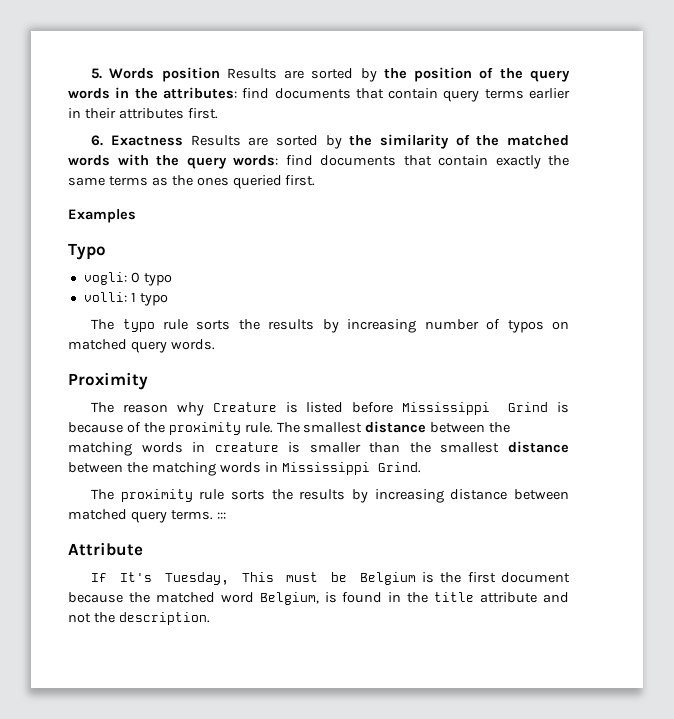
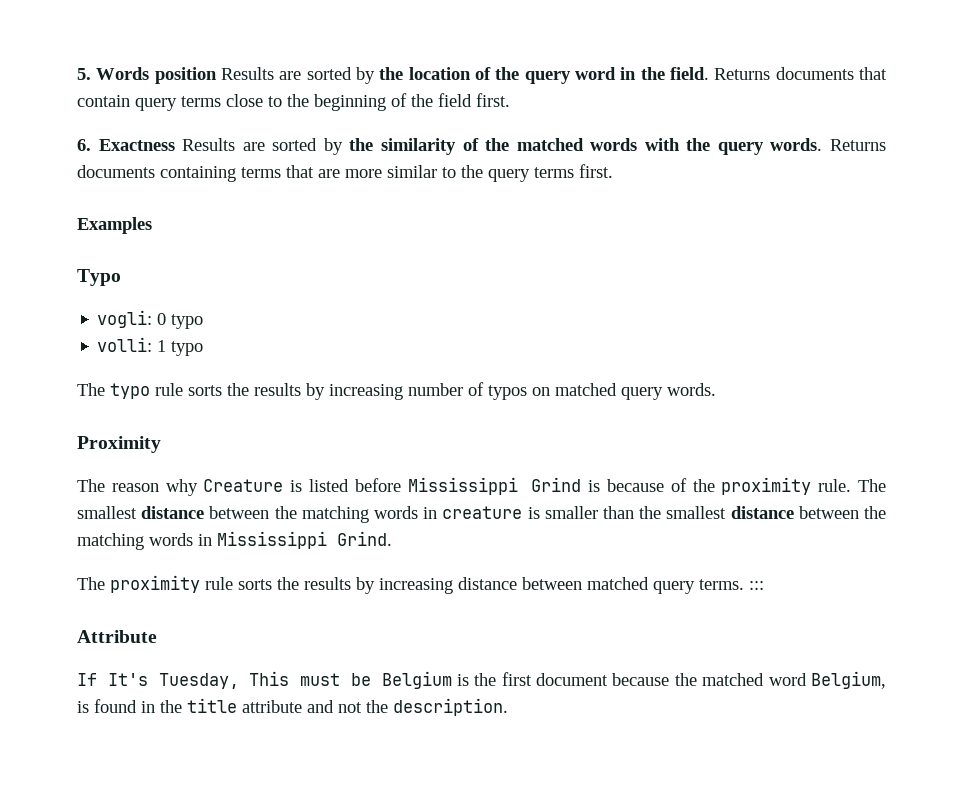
- 5. Words position Results are sorted by the position of the query words in the attributes: find documents that contain query terms earlier in their attributes first.
+ 5. Words position Results are sorted by the location of the query word in the field. Returns documents that contain query terms close to the beginning of the field first.
- 6. Exactness Results are sorted by the similarity of the matched words with the query words: find documents that contain exactly the same terms as the ones queried first.
+ 6. Exactness Results are sorted by the similarity of the matched words with the query words. Returns documents containing terms that are more similar to the query terms first.

